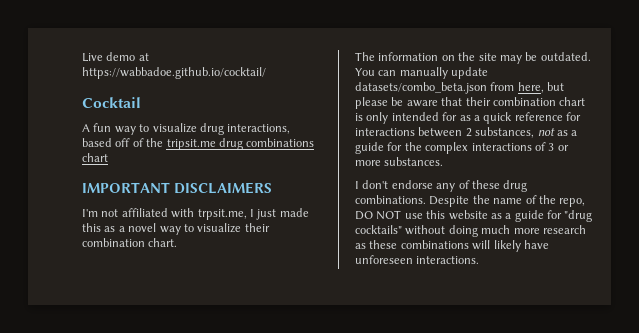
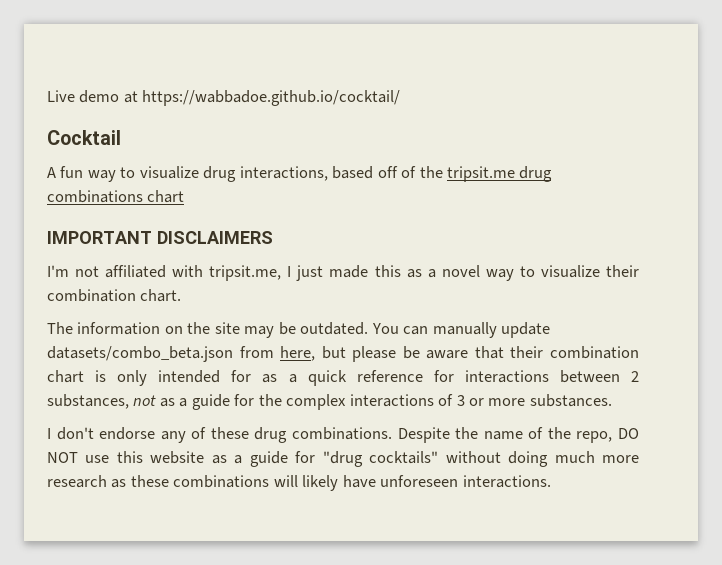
- I'm not affiliated with trpsit.me, I just made this as a novel way to visualize their combination chart.
+ I'm not affiliated with tripsit.me, I just made this as a novel way to visualize their combination chart.

